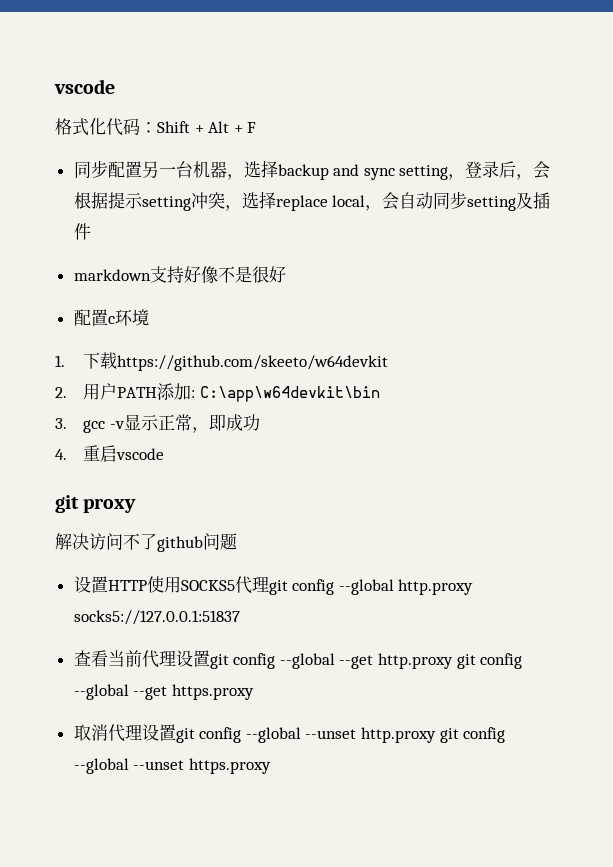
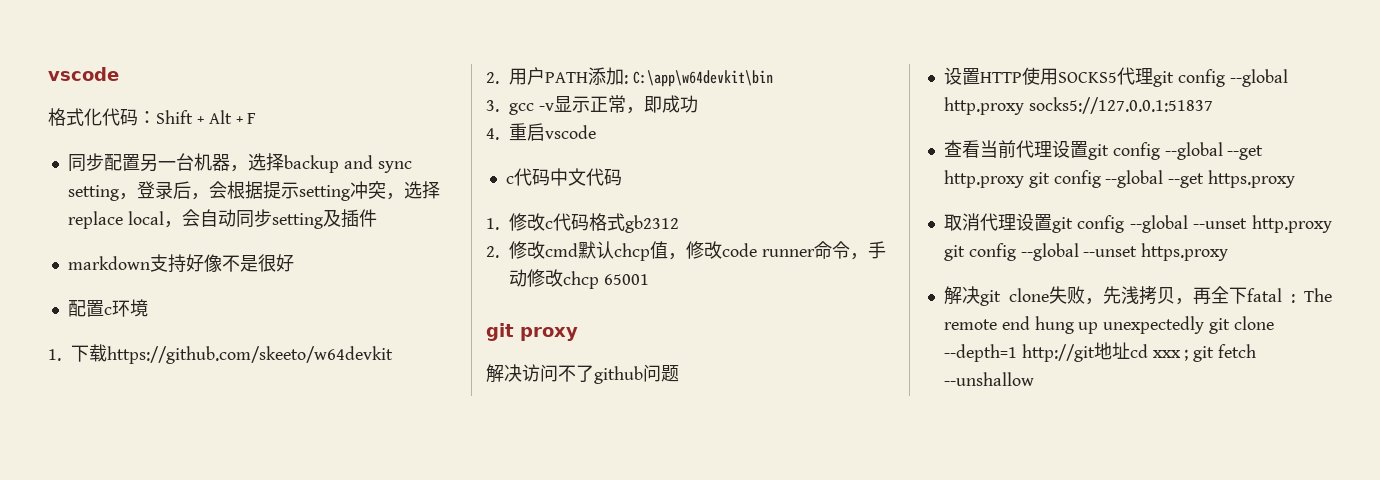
+ c代码中文代码
+ 1.修改c代码格式gb2312
+ 2.修改cmd默认chcp值，修改code runner命令，手动修改chcp 65001
+ 解决git clone失败，先浅拷贝，再全下fatal : The remote end hung up unexpectedly git clone --depth=1 http://git地址cd xxx ; git fetch --unshallow

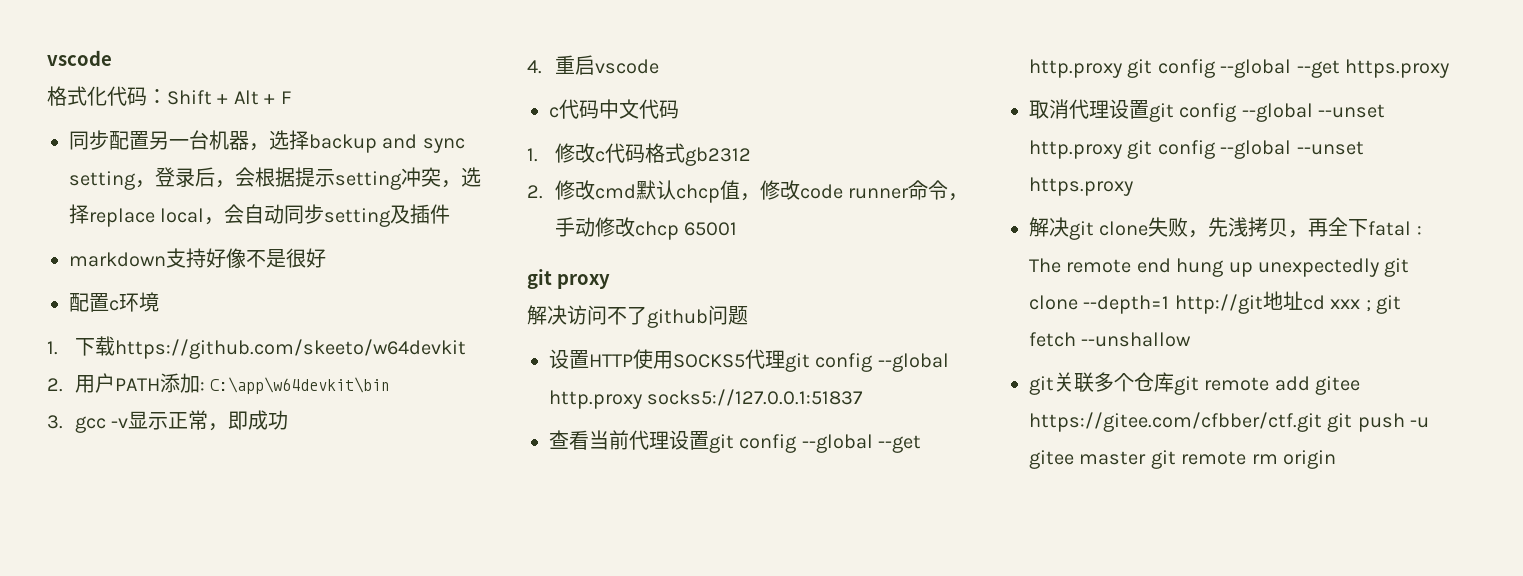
+ git关联多个仓库git remote add gitee https://gitee.com/cfbber/ctf.git git push -u gitee master git remote rm origin

